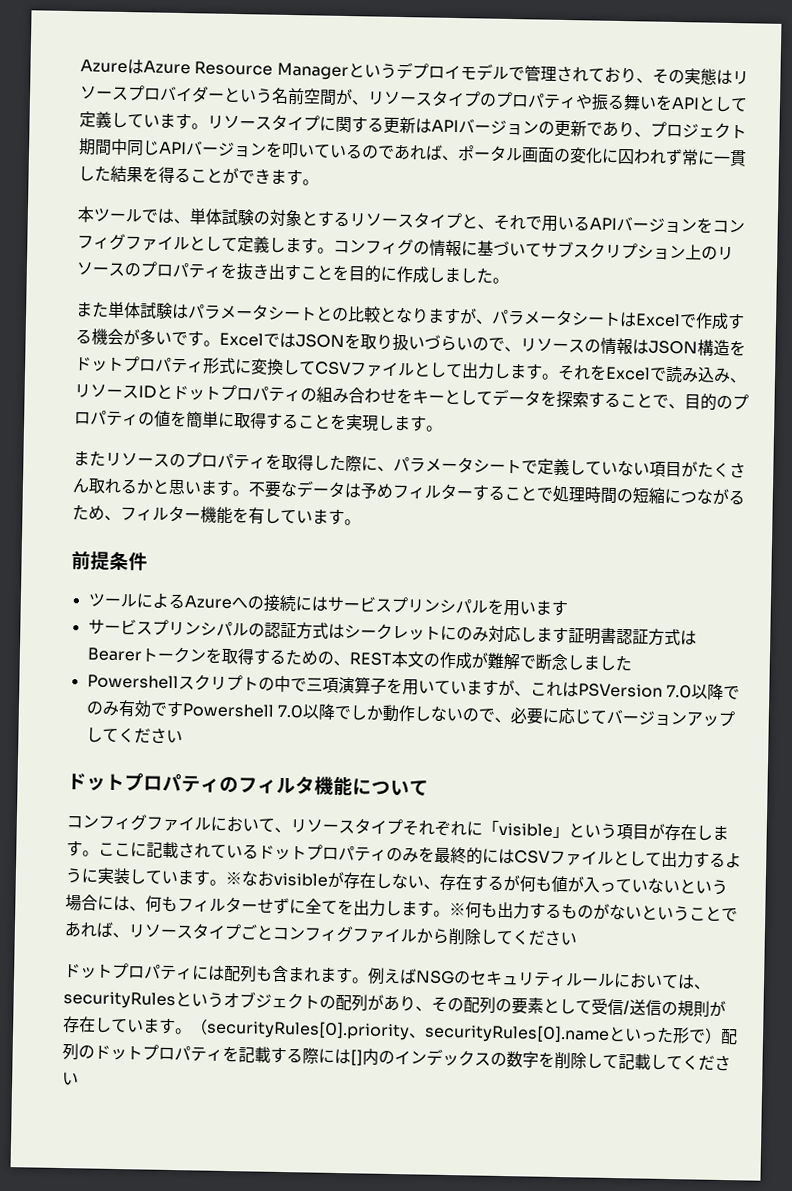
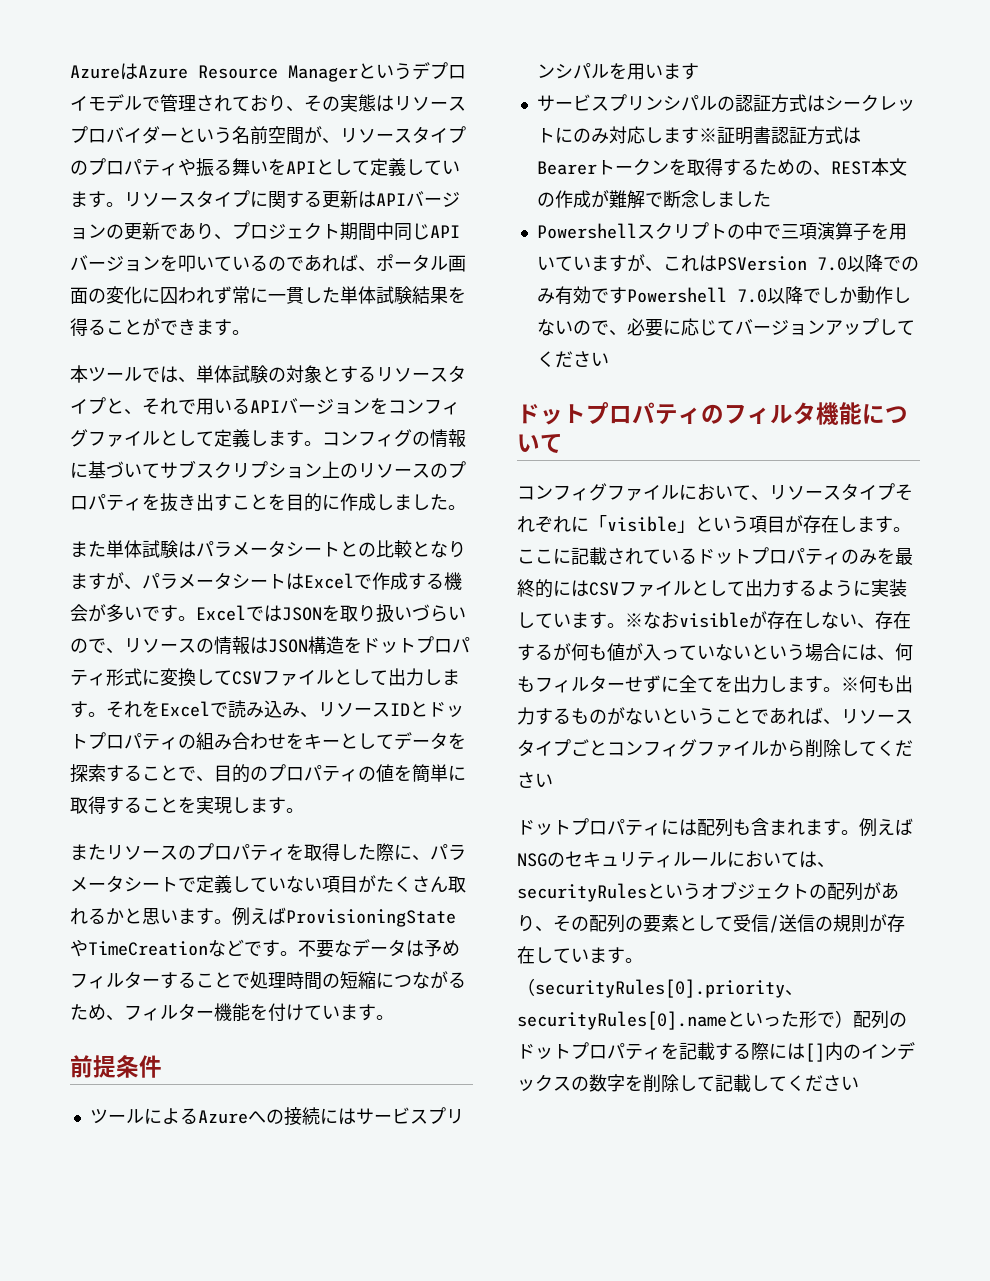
- リソースタイプに関する更新はAPIバージョンの更新であり、プロジェクト期間中同じAPIバージョンを叩いているのであれば、ポータル画面の変化に囚われず常に一貫した結果を得ることができます。
+ リソースタイプに関する更新はAPIバージョンの更新であり、プロジェクト期間中同じAPIバージョンを叩いているのであれば、ポータル画面の変化に囚われず常に一貫した単体試験結果を得ることができます。
+ 例えばProvisioningStateやTimeCreationなどです。
- 不要なデータは予めフィルターすることで処理時間の短縮につながるため、フィルター機能を有しています。
+ 不要なデータは予めフィルターすることで処理時間の短縮につながるため、フィルター機能を付けています。
- サービスプリンシパルの認証方式はシークレットにのみ対応します証明書認証方式はBearerトークンを取得するための、REST本文の作成が難解で断念しました
+ サービスプリンシパルの認証方式はシークレットにのみ対応します※証明書認証方式はBearerトークンを取得するための、REST本文の作成が難解で断念しました

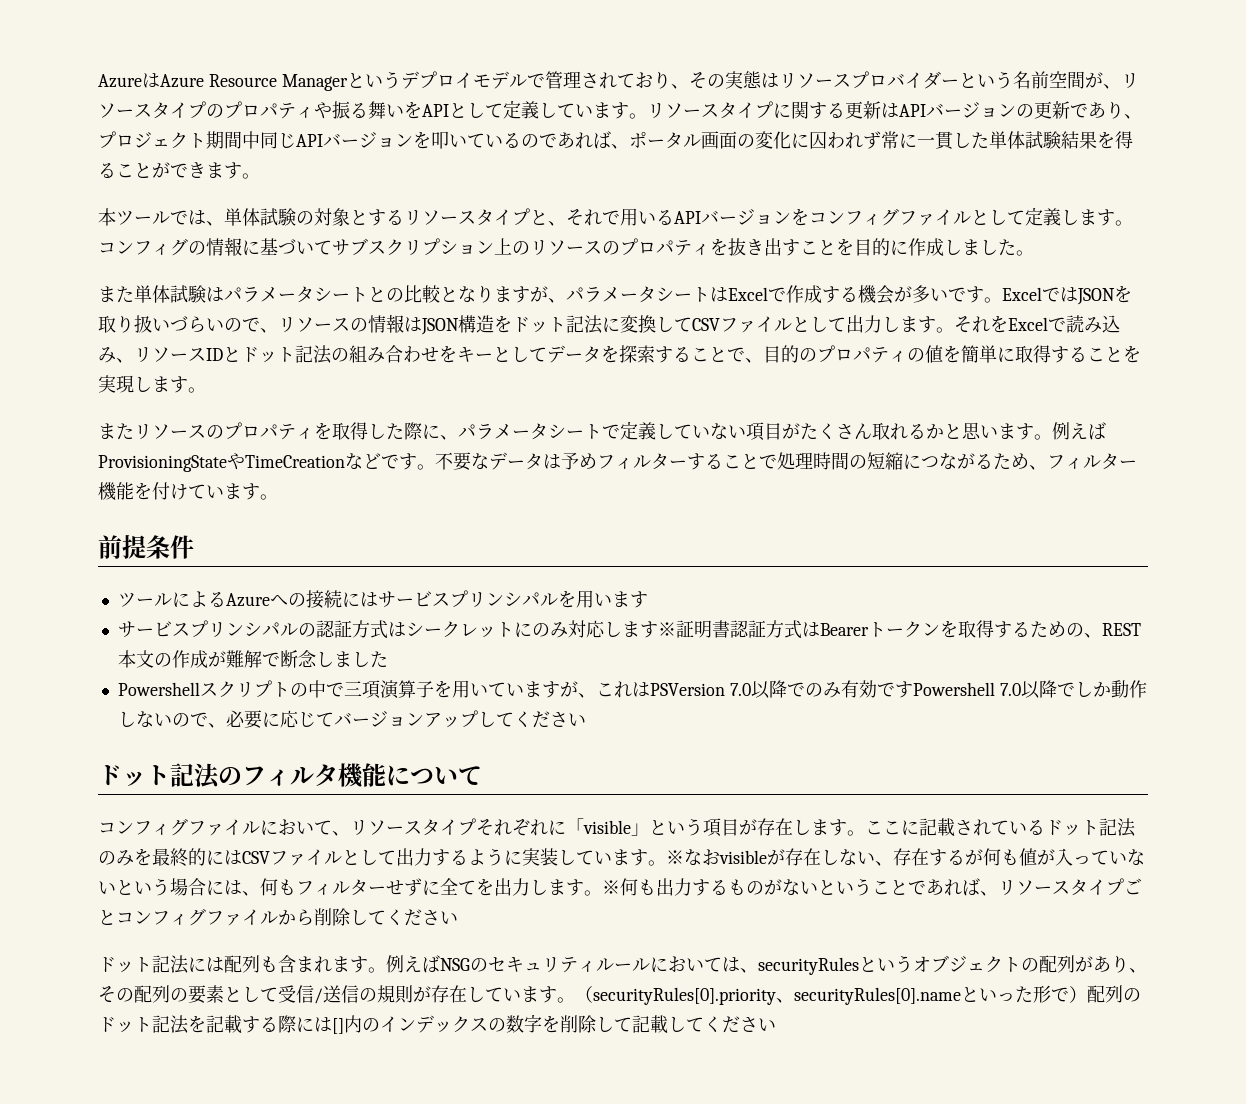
- ExcelではJSONを取り扱いづらいので、リソースの情報はJSON構造をドットプロパティ形式に変換してCSVファイルとして出力します。
+ ExcelではJSONを取り扱いづらいので、リソースの情報はJSON構造をドット記法に変換してCSVファイルとして出力します。
- それをExcelで読み込み、リソースIDとドットプロパティの組み合わせをキーとしてデータを探索することで、目的のプロパティの値を簡単に取得することを実現します。
+ それをExcelで読み込み、リソースIDとドット記法の組み合わせをキーとしてデータを探索することで、目的のプロパティの値を簡単に取得することを実現します。
- ドットプロパティのフィルタ機能について
+ ドット記法のフィルタ機能について
- ここに記載されているドットプロパティのみを最終的にはCSVファイルとして出力するように実装しています。
+ ここに記載されているドット記法のみを最終的にはCSVファイルとして出力するように実装しています。
- ドットプロパティには配列も含まれます。
+ ドット記法には配列も含まれます。
- （securityRules[0].priority、securityRules[0].nameといった形で）配列のドットプロパティを記載する際には[]内のインデックスの数字を削除して記載してください
+ （securityRules[0].priority、securityRules[0].nameといった形で）配列のドット記法を記載する際には[]内のインデックスの数字を削除して記載してください

